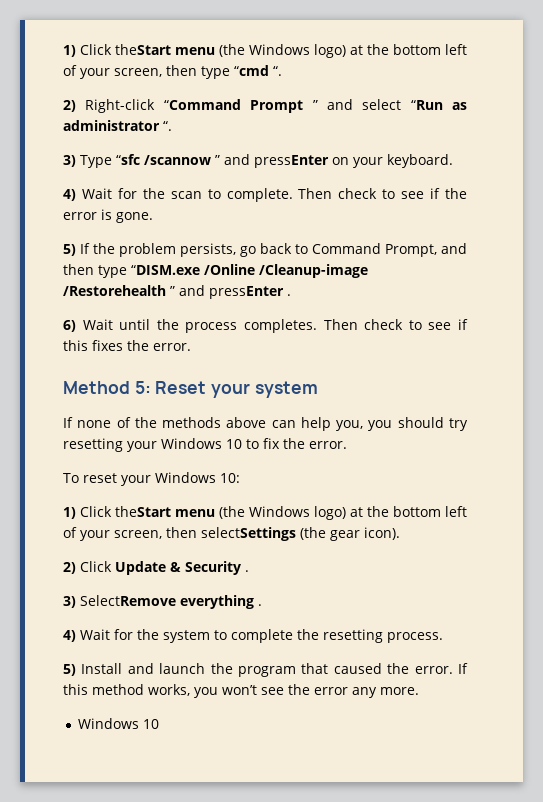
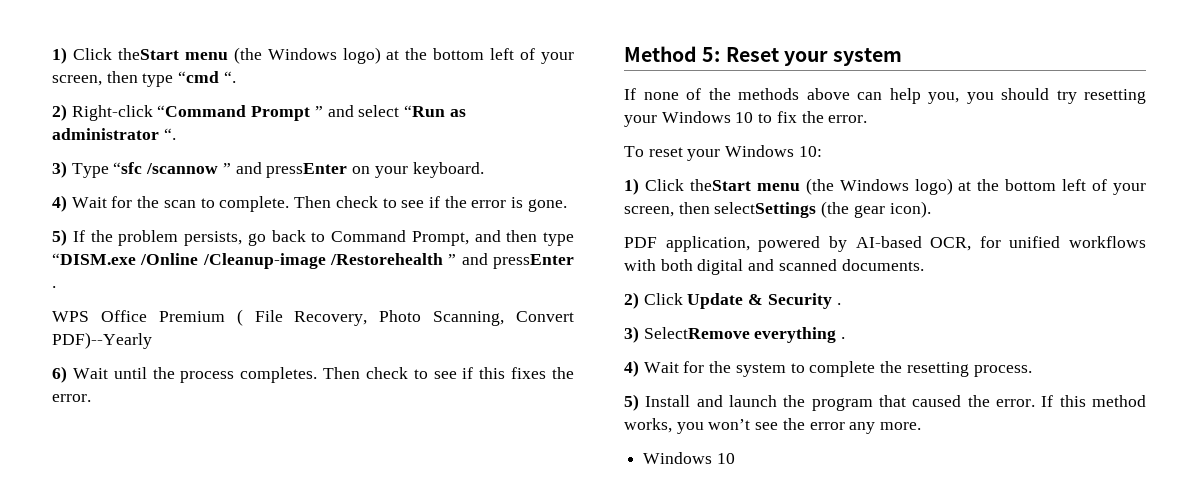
+ WPS Office Premium ( File Recovery, Photo Scanning, Convert PDF)--Yearly
+ PDF application, powered by AI-based OCR, for unified workflows with both digital and scanned documents.

